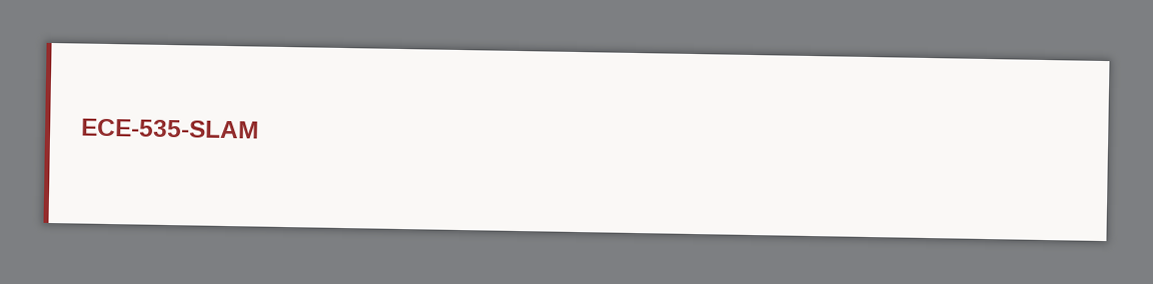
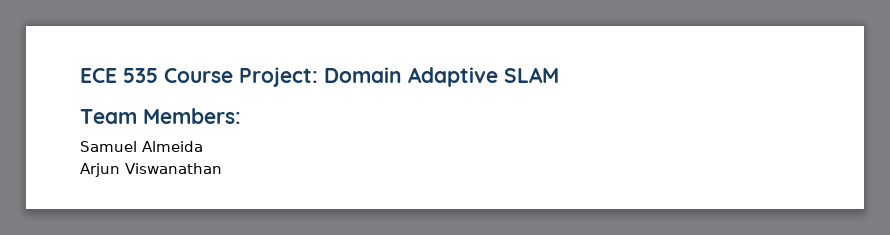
- ECE-535-SLAM
+ ECE 535 Course Project: Domain Adaptive SLAM
+ Team Members:
+ Samuel Almeida
+ Arjun Viswanathan

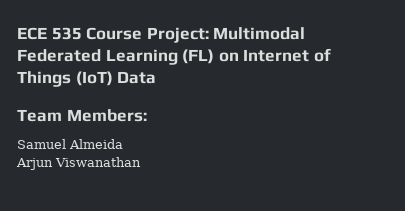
- ECE 535 Course Project: Domain Adaptive SLAM
+ ECE 535 Course Project: Multimodal Federated Learning (FL) on Internet of Things (IoT) Data

